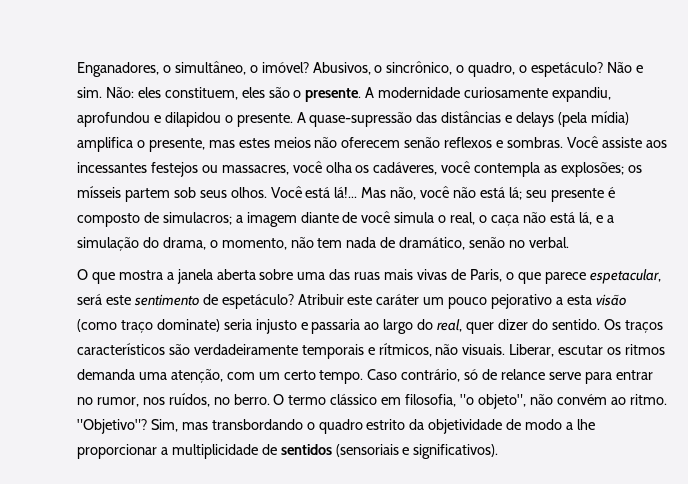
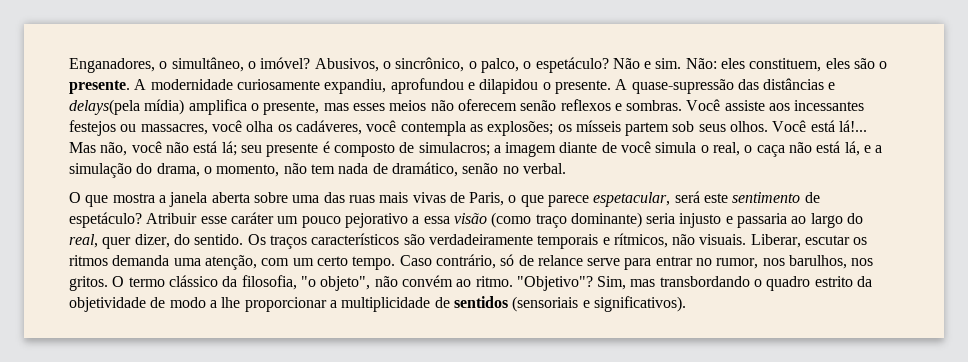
- Abusivos, o sincrônico, o quadro, o espetáculo?
+ Abusivos, o sincrônico, o palco, o espetáculo?
- A quase-supressão das distâncias e delays (pela mídia) amplifica o presente, mas estes meios não oferecem senão reflexos e sombras.
+ A quase-supressão das distâncias e delays(pela mídia) amplifica o presente, mas esses meios não oferecem senão reflexos e sombras.
- Atribuir este caráter um pouco pejorativo a esta visão (como traço dominate) seria injusto e passaria ao largo do real, quer dizer do sentido.
+ Atribuir esse caráter um pouco pejorativo a essa visão (como traço dominante) seria injusto e passaria ao largo do real, quer dizer, do sentido.
- Caso contrário, só de relance serve para entrar no rumor, nos ruídos, no berro.
+ Caso contrário, só de relance serve para entrar no rumor, nos barulhos, nos gritos.
- O termo clássico em filosofia, "o objeto", não convém ao ritmo.
+ O termo clássico da filosofia, "o objeto", não convém ao ritmo.

